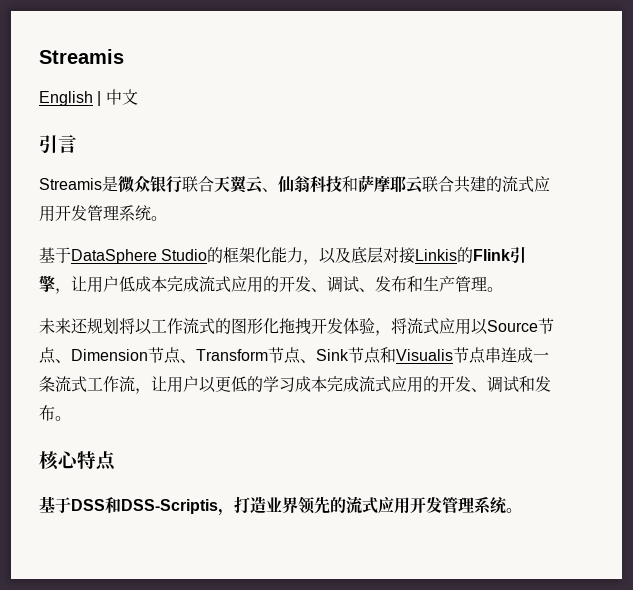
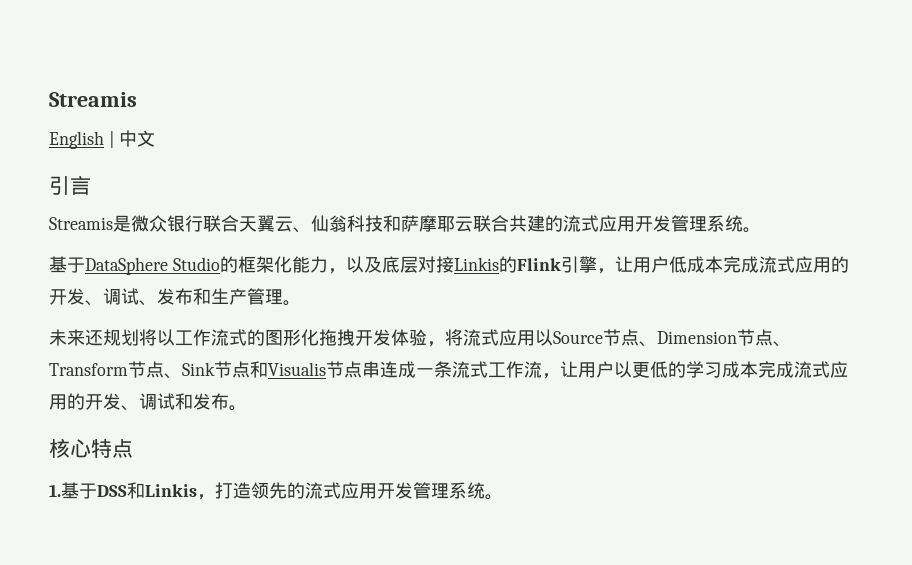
- 基于DSS和DSS-Scriptis，打造业界领先的流式应用开发管理系统。
+ 1.基于DSS和Linkis，打造领先的流式应用开发管理系统。

